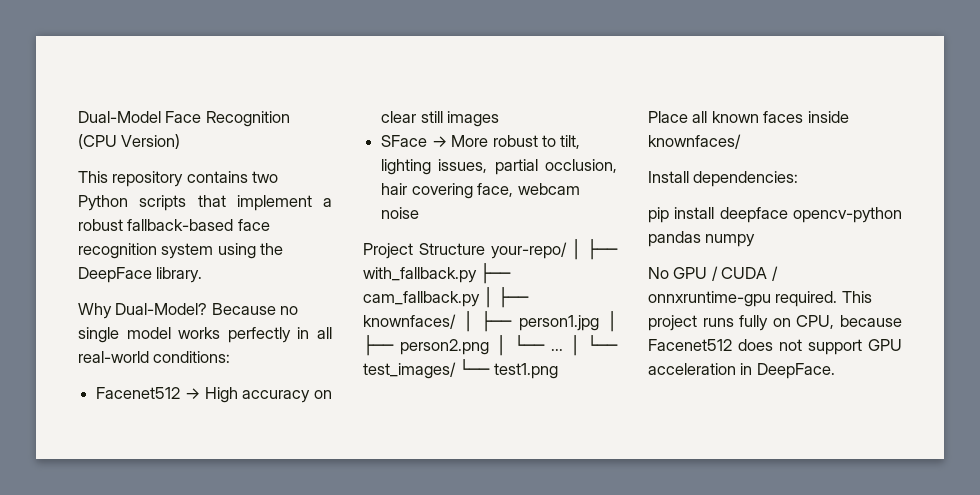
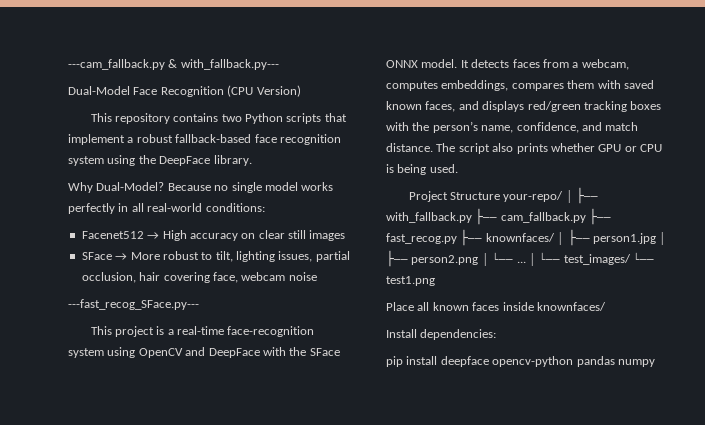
+ ---cam_fallback.py & with_fallback.py---
+ ---fast_recog_SFace.py---
+ This project is a real-time face-recognition system using OpenCV and DeepFace with the SFace ONNX model. It detects faces from a webcam, computes embeddings, compares them with saved known faces, and displays red/green tracking boxes with the person’s name, confidence, and match distance. The script also prints whether GPU or CPU is being used.
- Project Structure your-repo/ │ ├── with_fallback.py ├── cam_fallback.py │ ├── knownfaces/ │ ├── person1.jpg │ ├── person2.png │ └── ...
+ Project Structure your-repo/ │ ├── with_fallback.py ├── cam_fallback.py ├── fast_recog.py ├── knownfaces/ │ ├── person1.jpg │ ├── person2.png │ └── ...
- No GPU / CUDA / onnxruntime-gpu required. This project runs fully on CPU, because Facenet512 does not support GPU acceleration in DeepFace.

